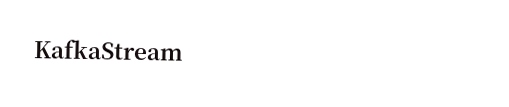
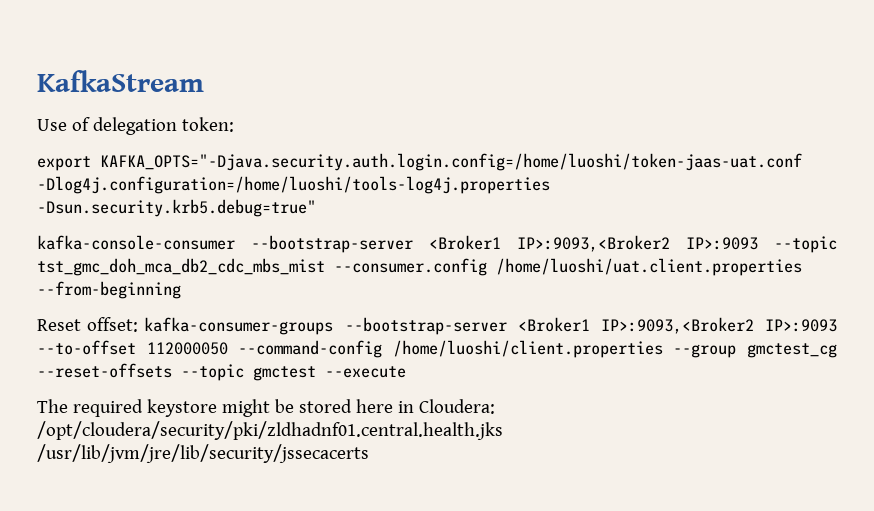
+ Use of delegation token:
+ export KAFKA_OPTS="-Djava.security.auth.login.config=/home/luoshi/token-jaas-uat.conf -Dlog4j.configuration=/home/luoshi/tools-log4j.properties -Dsun.security.krb5.debug=true"
+ kafka-console-consumer --bootstrap-server <Broker1 IP>:9093,<Broker2 IP>:9093 --topic tst_gmc_doh_mca_db2_cdc_mbs_mist --consumer.config /home/luoshi/uat.client.properties --from-beginning
+ Reset offset: kafka-consumer-groups --bootstrap-server <Broker1 IP>:9093,<Broker2 IP>:9093 --to-offset 112000050 --command-config /home/luoshi/client.properties --group gmctest_cg --reset-offsets --topic gmctest --execute
+ The required keystore might be stored here in Cloudera: /opt/cloudera/security/pki/zldhadnf01.central.health.jks /usr/lib/jvm/jre/lib/security/jssecacerts

